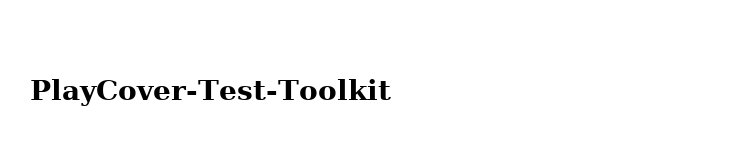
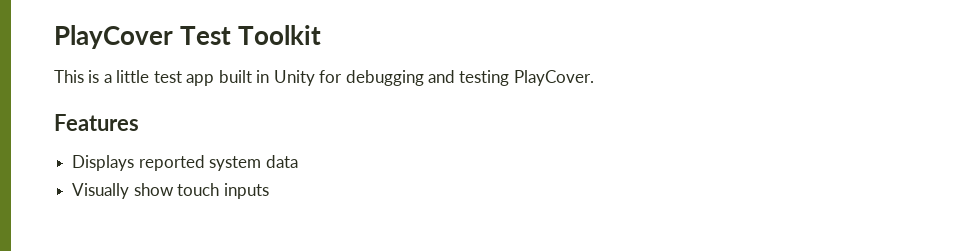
- PlayCover-Test-Toolkit
+ PlayCover Test Toolkit
+ This is a little test app built in Unity for debugging and testing PlayCover.
+ Features
+ Displays reported system data
+ Visually show touch inputs

